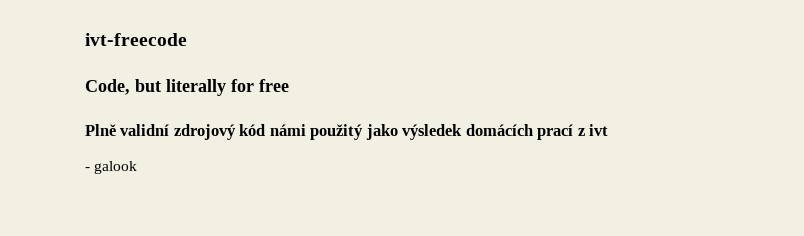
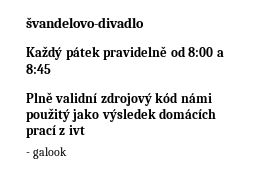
- ivt-freecode
- Code, but literally for free
+ švandelovo-divadlo
+ Každý pátek pravidelně od 8:00 a 8:45

